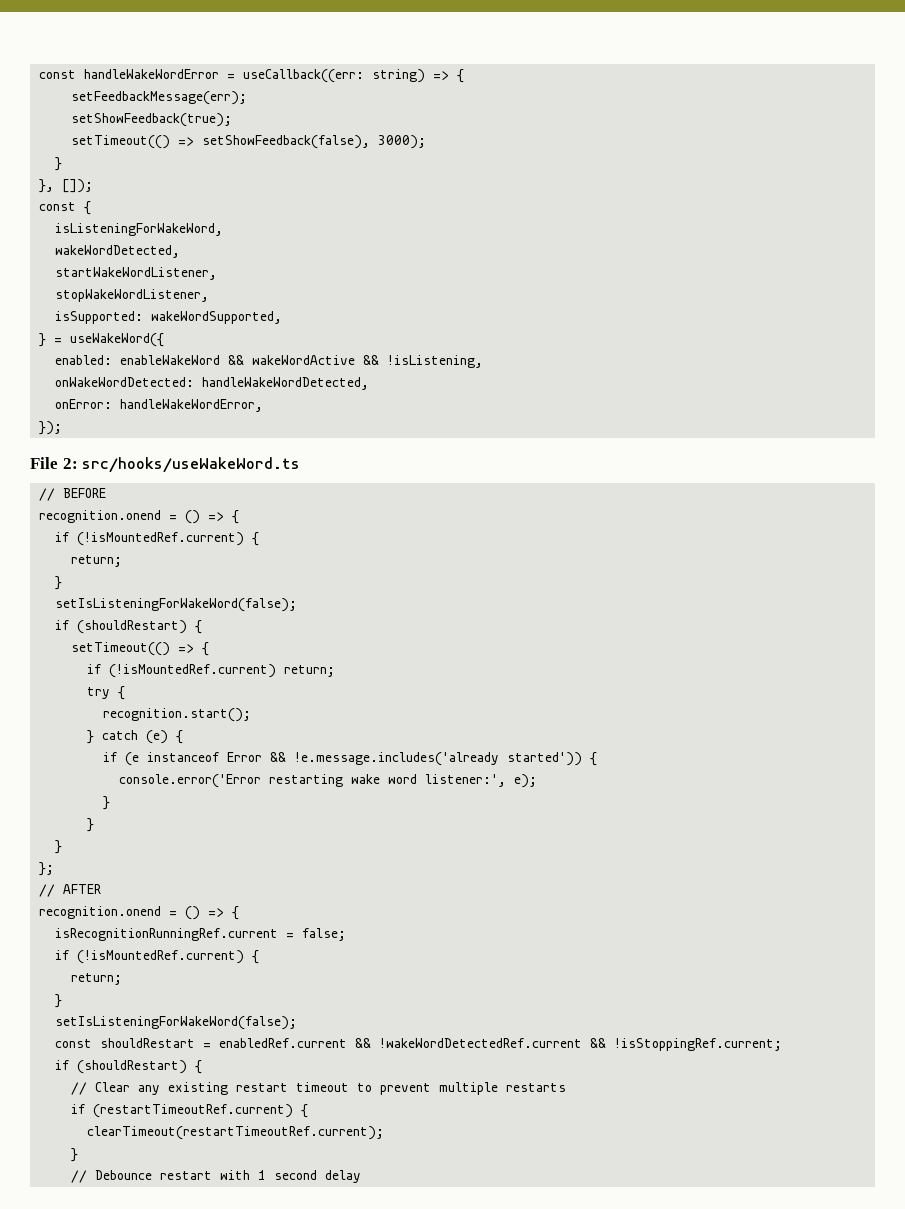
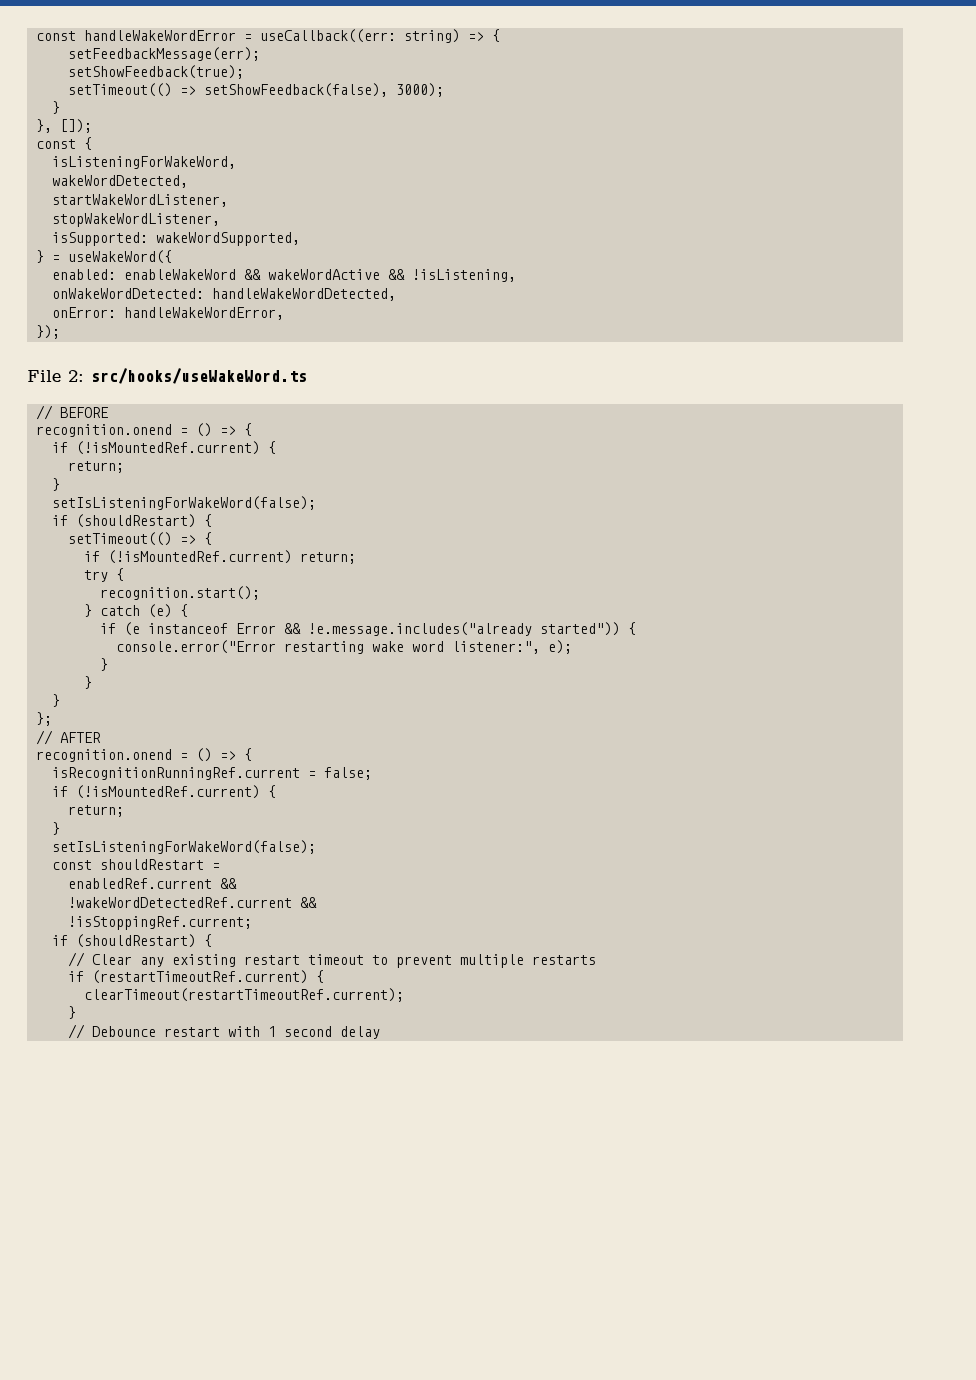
- if (e instanceof Error && !e.message.includes('already started')) {
- console.error('Error restarting wake word listener:', e);
+ if (e instanceof Error && !e.message.includes("already started")) {
+ console.error("Error restarting wake word listener:", e);
- const shouldRestart = enabledRef.current && !wakeWordDetectedRef.current && !isStoppingRef.current;
+ const shouldRestart =
+ enabledRef.current &&
+ !wakeWordDetectedRef.current &&
+ !isStoppingRef.current;

